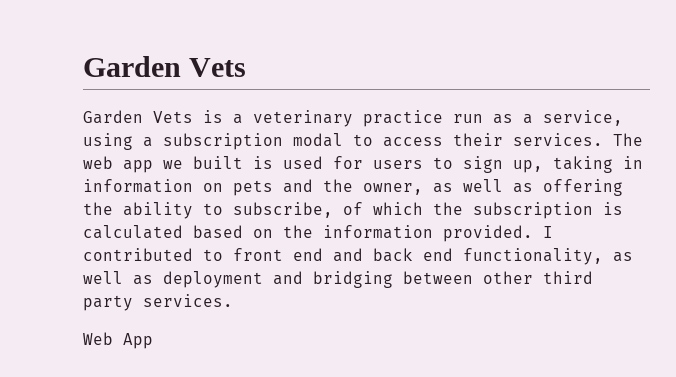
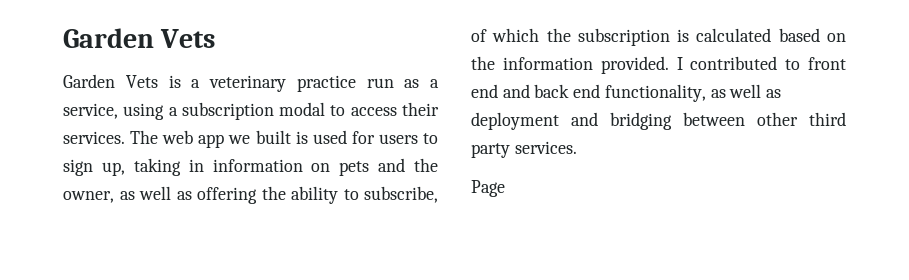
- Web App
+ Page

